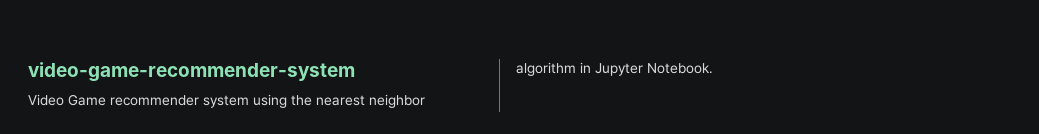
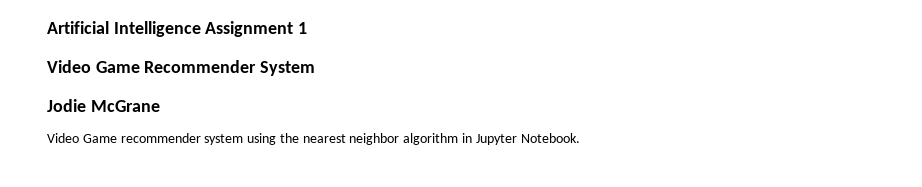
- video-game-recommender-system
+ Artificial Intelligence Assignment 1
+ Video Game Recommender System
+ Jodie McGrane

